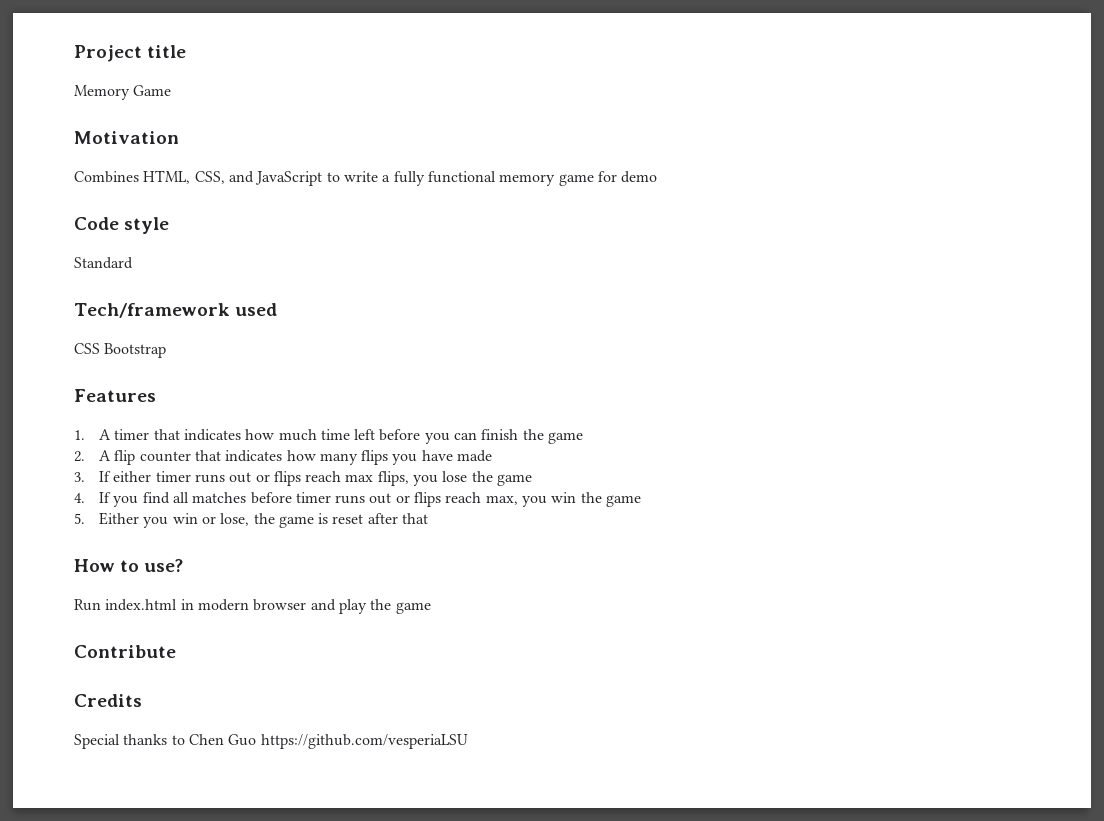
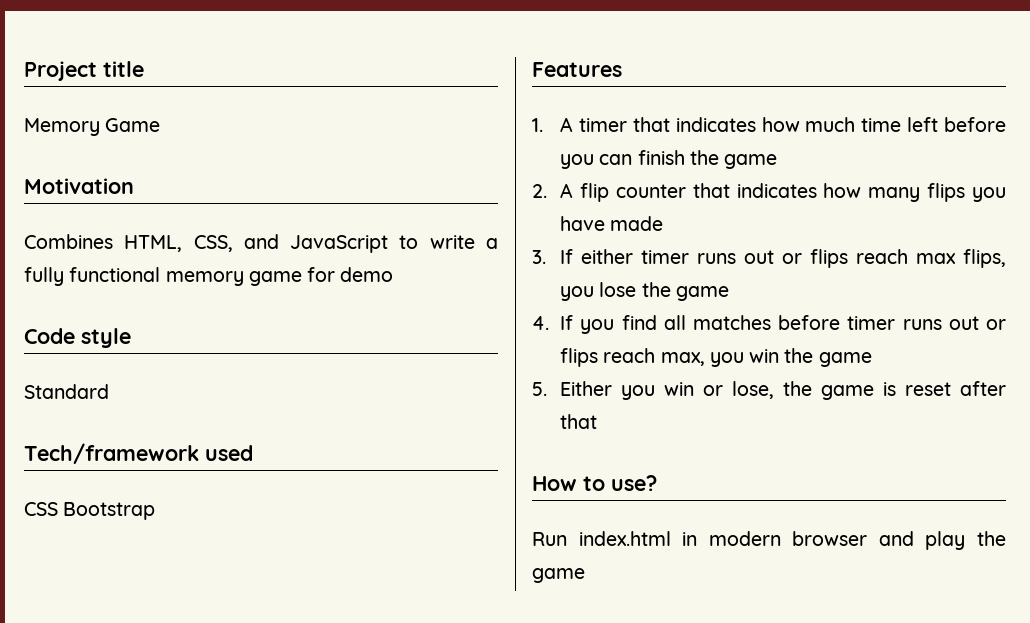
- Contribute
- Credits
- Special thanks to Chen Guo https://github.com/vesperiaLSU

